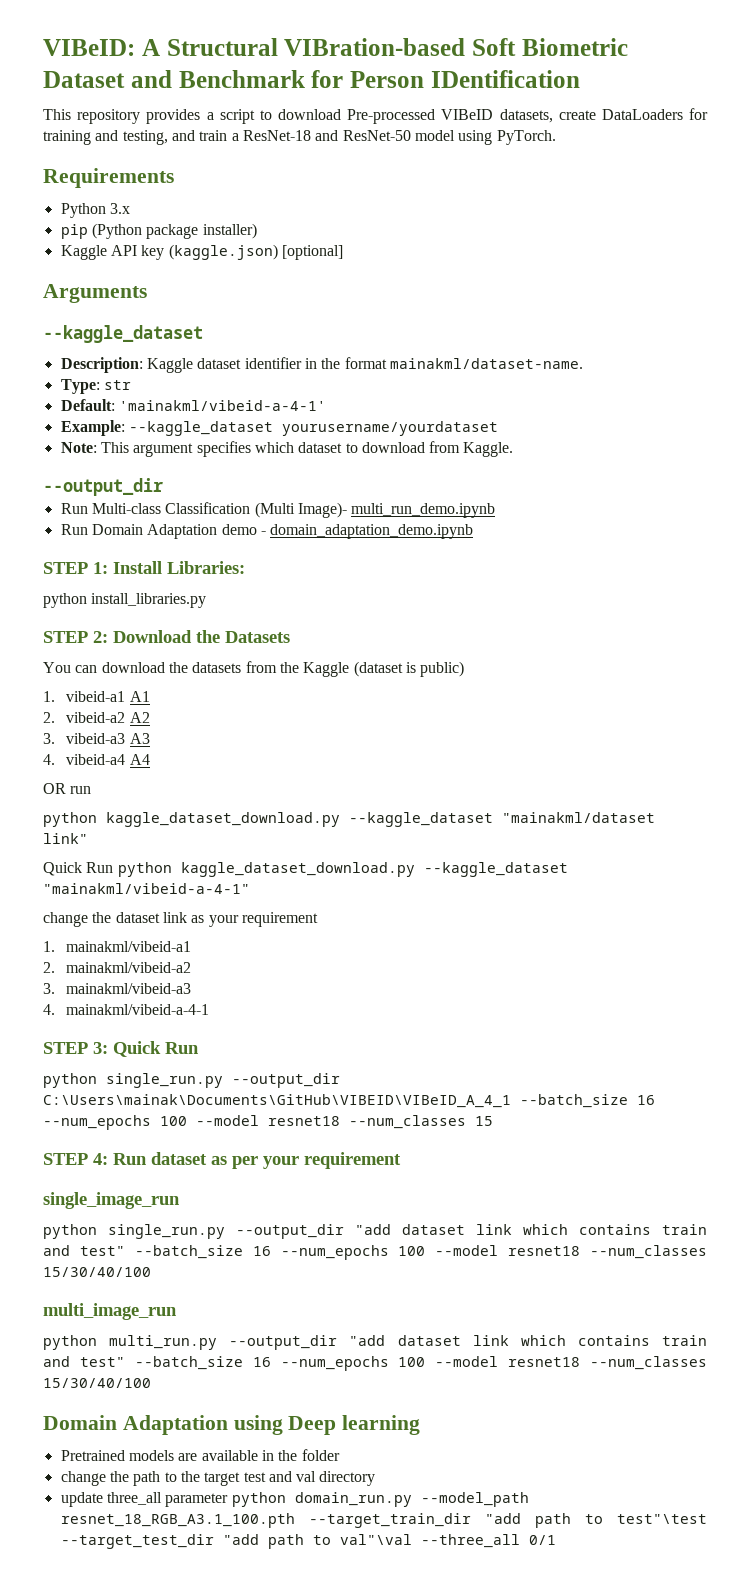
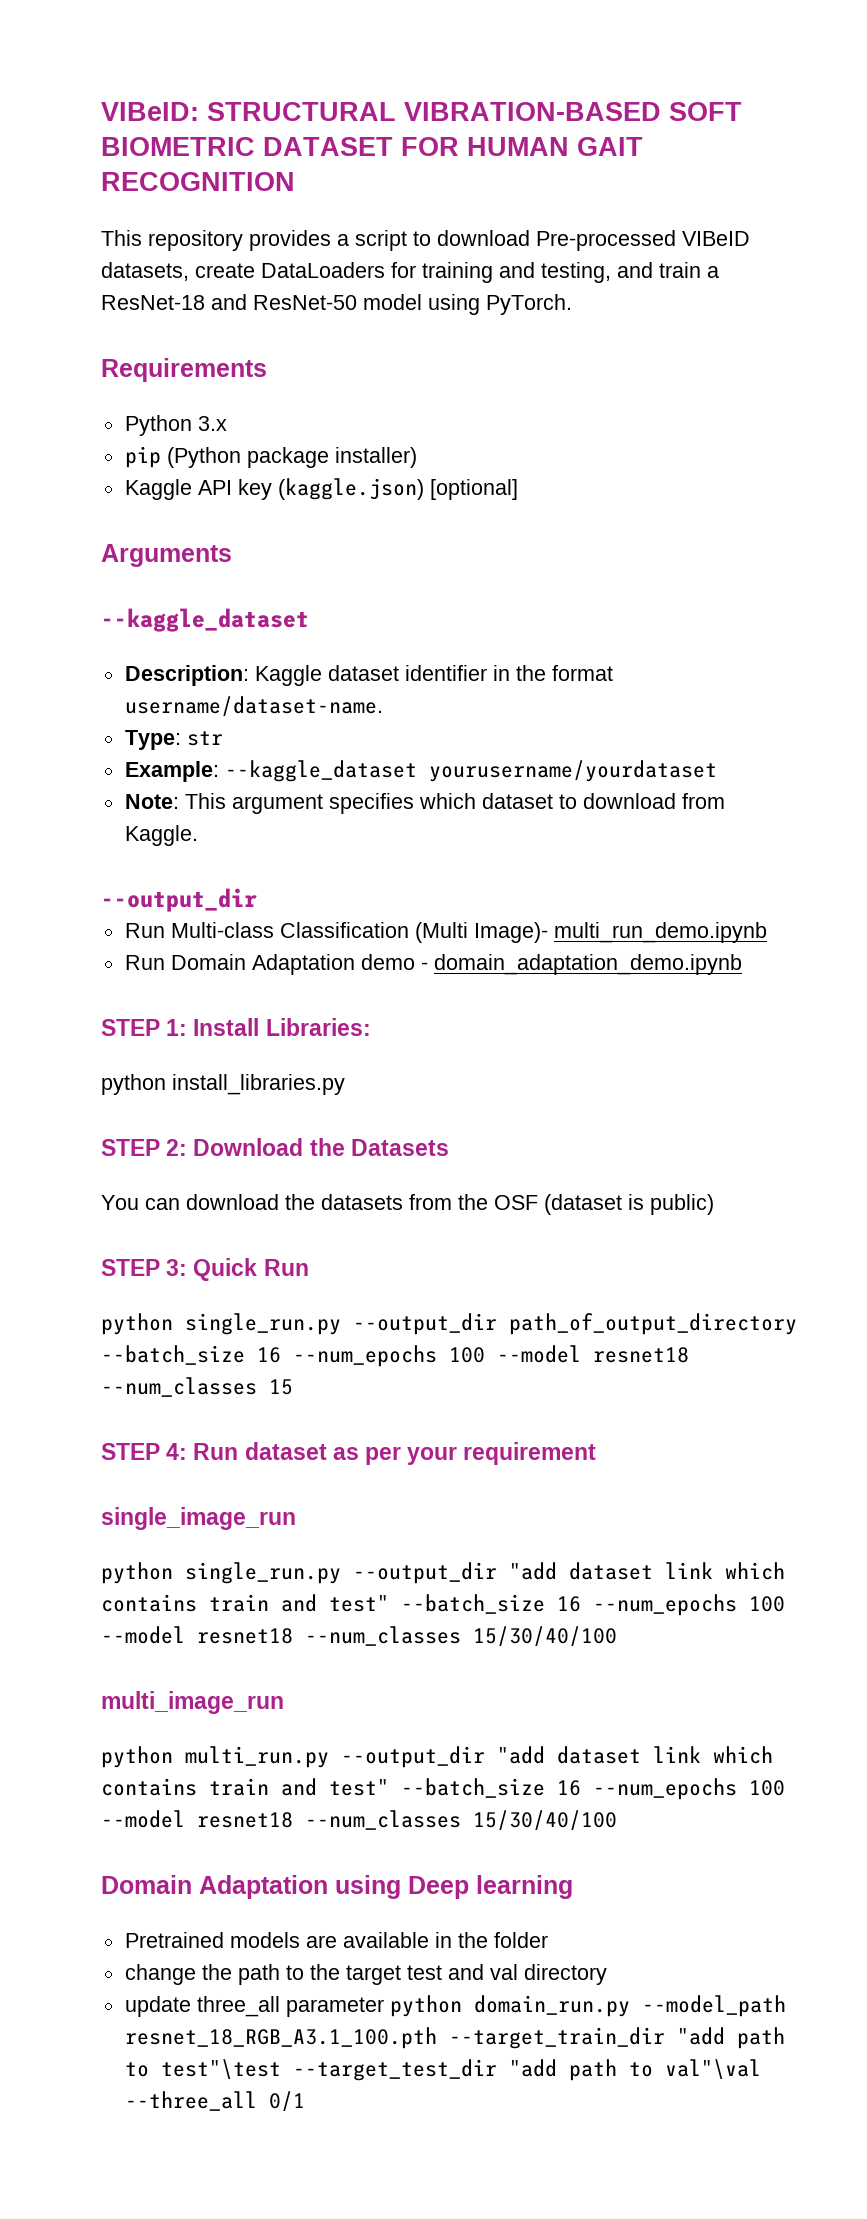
- VIBeID: A Structural VIBration-based Soft Biometric Dataset and Benchmark for Person IDentification
+ VIBeID: STRUCTURAL VIBRATION-BASED SOFT BIOMETRIC DATASET FOR HUMAN GAIT RECOGNITION
- Description: Kaggle dataset identifier in the format mainakml/dataset-name.
+ Description: Kaggle dataset identifier in the format username/dataset-name.
- Default: 'mainakml/vibeid-a-4-1'
- You can download the datasets from the Kaggle (dataset is public)
+ You can download the datasets from the OSF (dataset is public)
- 1. vibeid-a1 A1
- 2. vibeid-a2 A2
- 3. vibeid-a3 A3
- 4. vibeid-a4 A4
- OR run
- python kaggle_dataset_download.py --kaggle_dataset "mainakml/dataset link"
- Quick Run python kaggle_dataset_download.py --kaggle_dataset "mainakml/vibeid-a-4-1"
- change the dataset link as your requirement
- 1. mainakml/vibeid-a1
- 2. mainakml/vibeid-a2
- 3. mainakml/vibeid-a3
- 4. mainakml/vibeid-a-4-1
- python single_run.py --output_dir C:\Users\mainak\Documents\GitHub\VIBEID\VIBeID_A_4_1 --batch_size 16 --num_epochs 100 --model resnet18 --num_classes 15
+ python single_run.py --output_dir path_of_output_directory --batch_size 16 --num_epochs 100 --model resnet18 --num_classes 15

